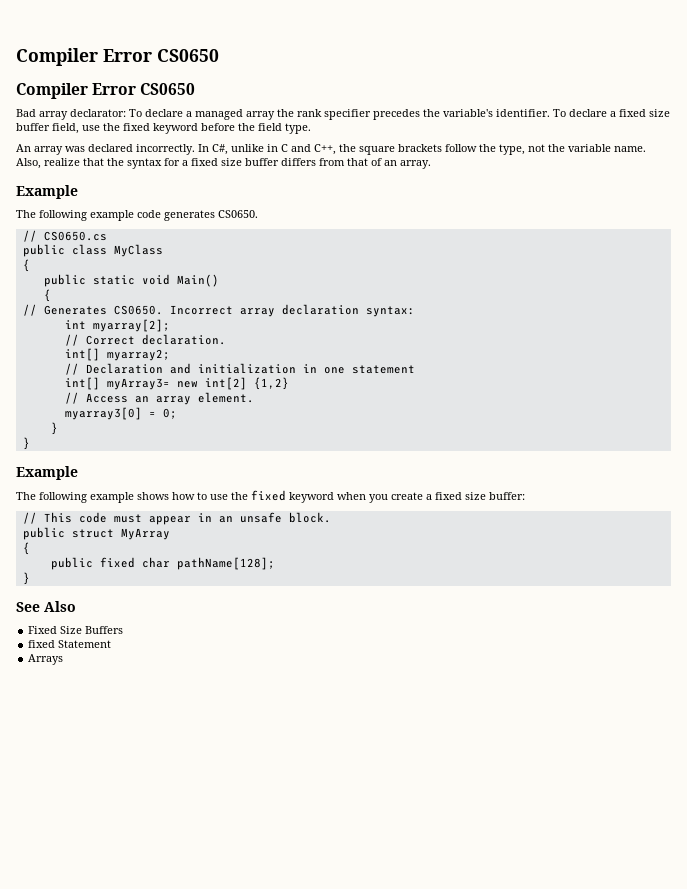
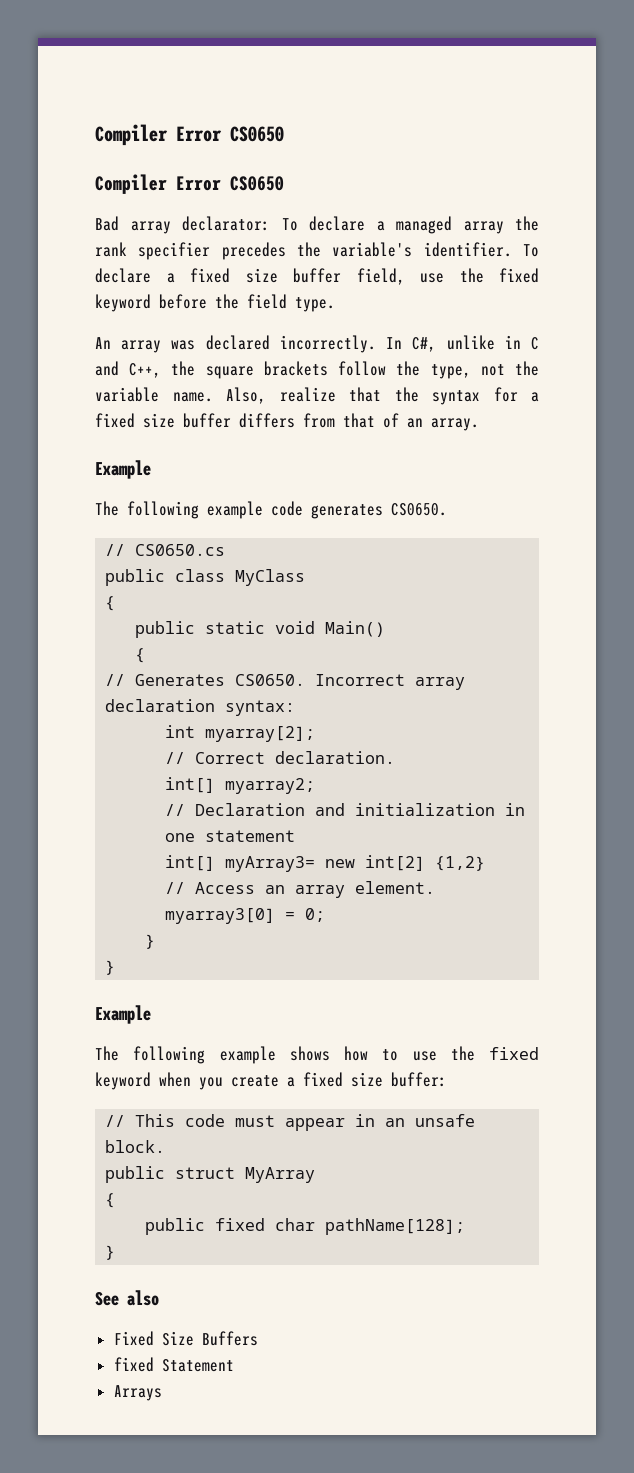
- See Also
+ See also

